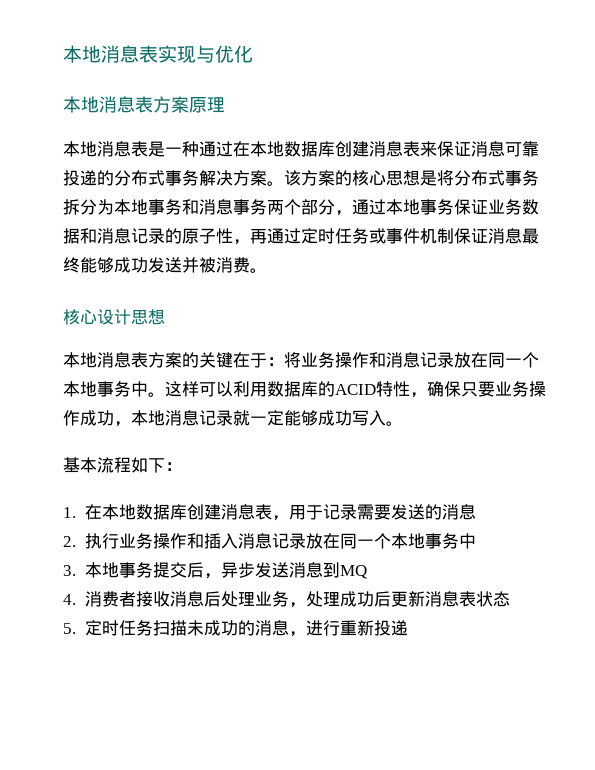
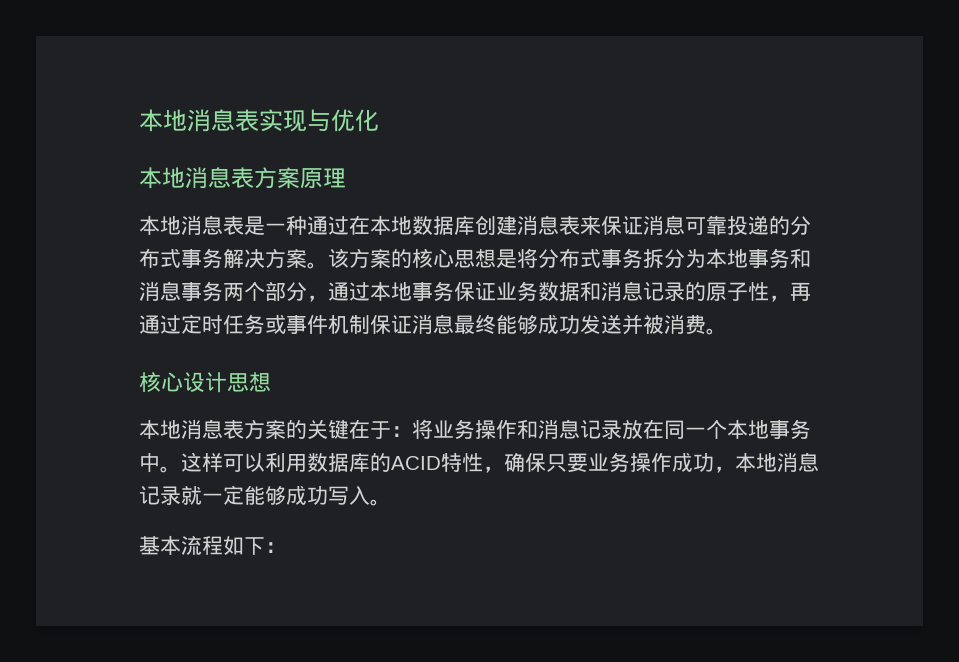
- 1.在本地数据库创建消息表，用于记录需要发送的消息
- 2.执行业务操作和插入消息记录放在同一个本地事务中
- 3.本地事务提交后，异步发送消息到MQ
- 4.消费者接收消息后处理业务，处理成功后更新消息表状态
- 5.定时任务扫描未成功的消息，进行重新投递

